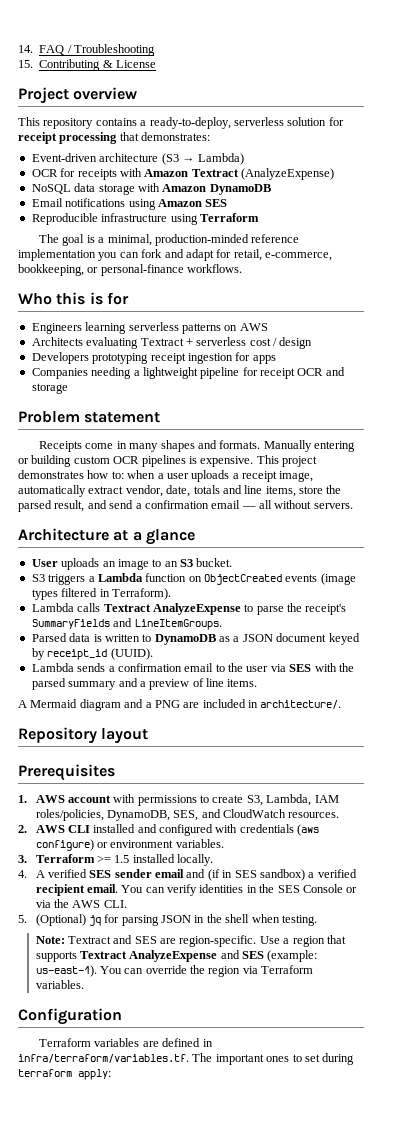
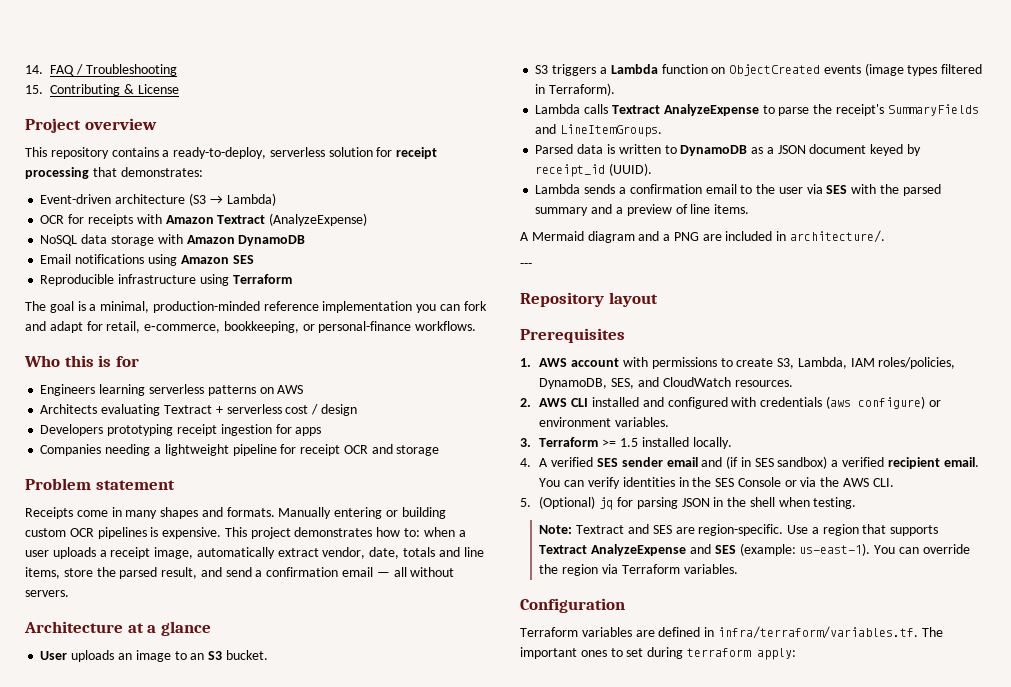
+ ---

